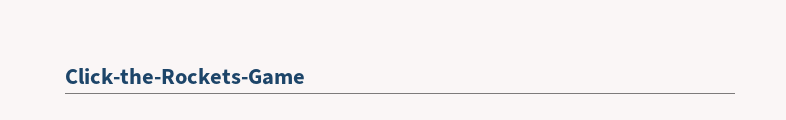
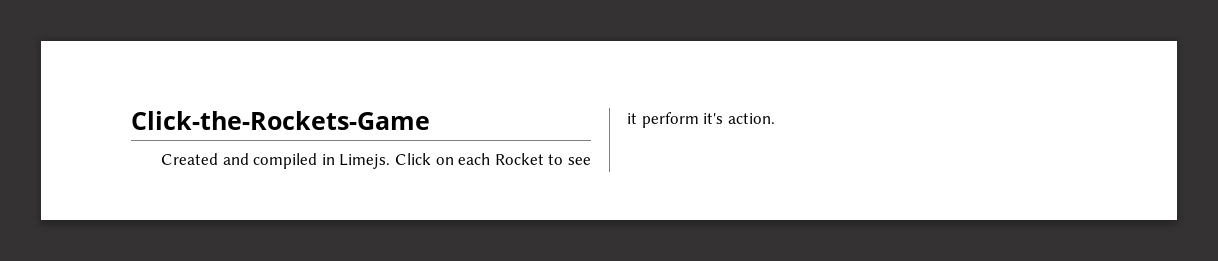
+ Created and compiled in Limejs. Click on each Rocket to see it perform it's action.

